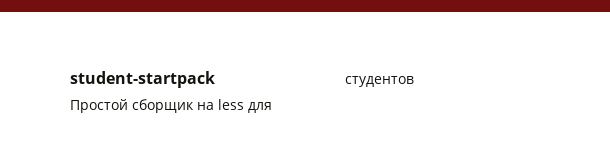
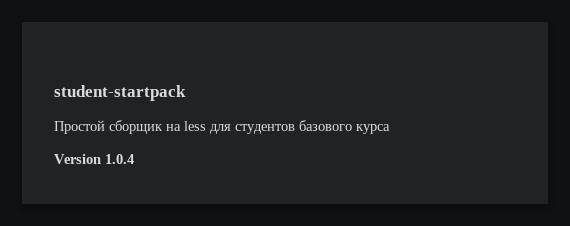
- Простой сборщик на less для студентов
+ Простой сборщик на less для студентов базового курса
+ Version 1.0.4

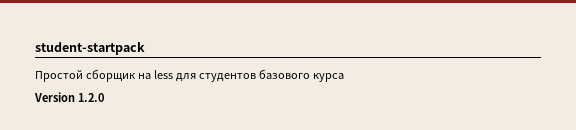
- Version 1.0.4
+ Version 1.2.0

